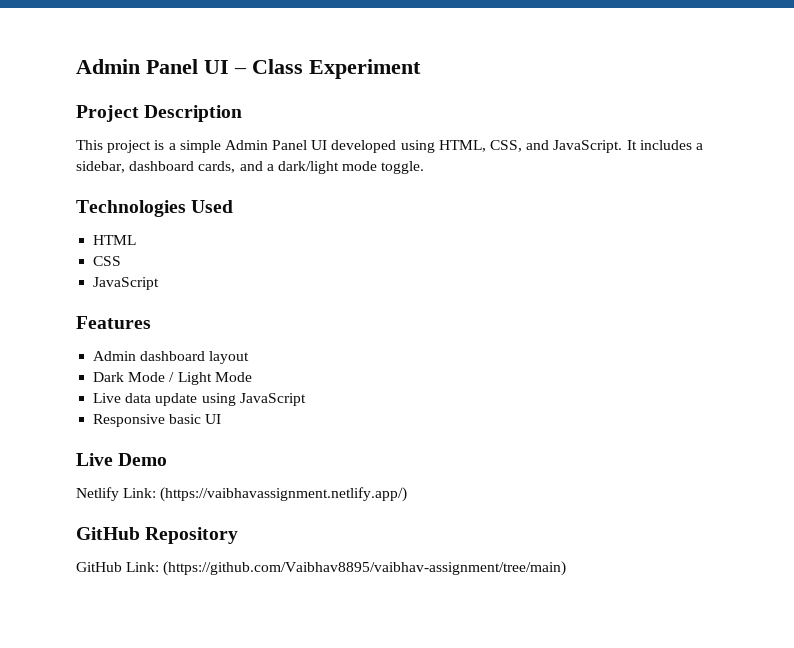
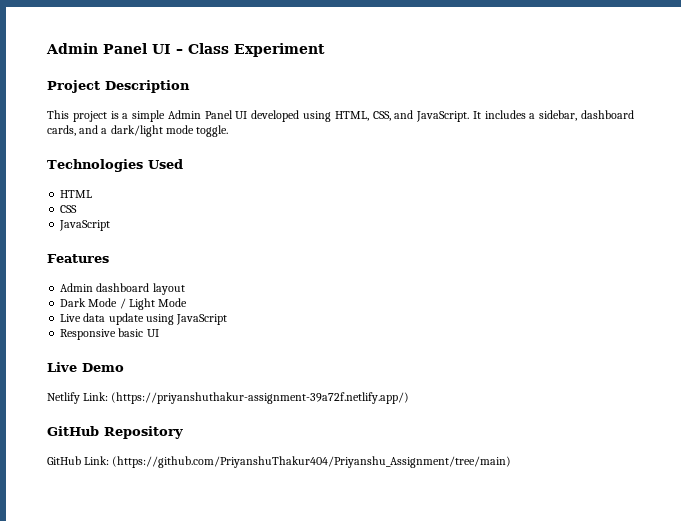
- Netlify Link: (https://vaibhavassignment.netlify.app/)
+ Netlify Link: (https://priyanshuthakur-assignment-39a72f.netlify.app/)
- GitHub Link: (https://github.com/Vaibhav8895/vaibhav-assignment/tree/main)
+ GitHub Link: (https://github.com/PriyanshuThakur404/Priyanshu_Assignment/tree/main)

